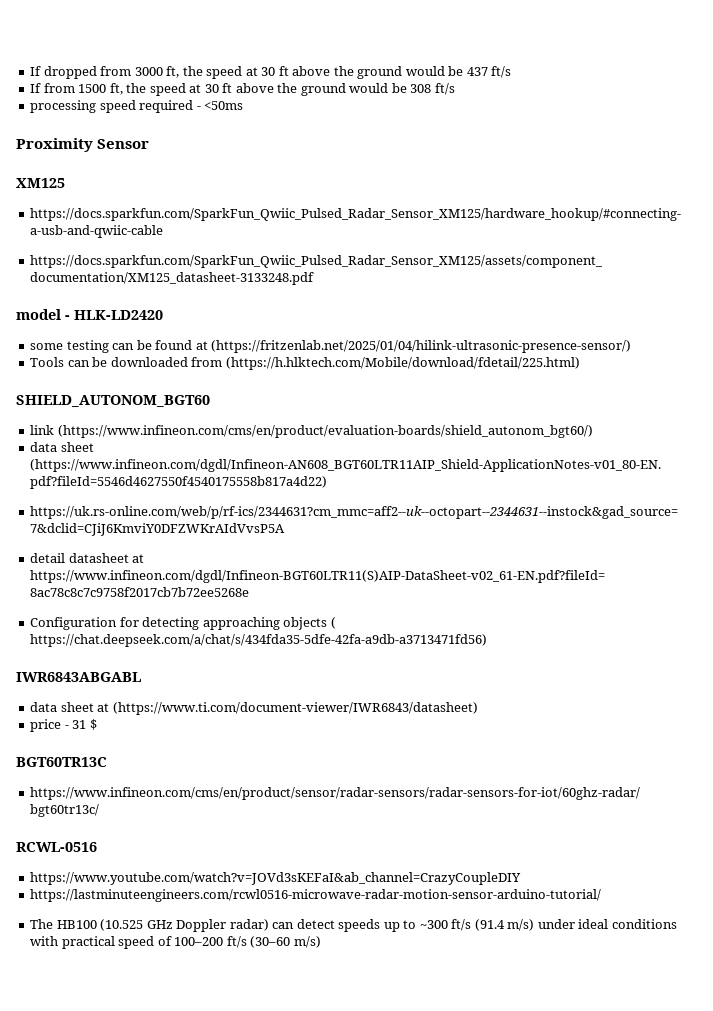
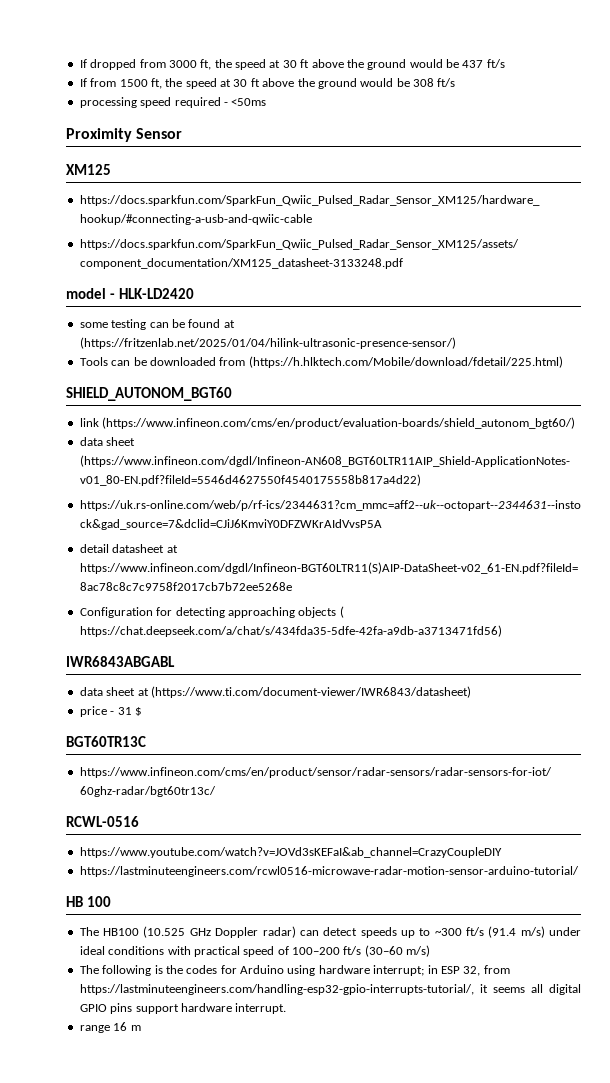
+ HB 100
+ The following is the codes for Arduino using hardware interrupt; in ESP 32, from https://lastminuteengineers.com/handling-esp32-gpio-interrupts-tutorial/, it seems all digital GPIO pins support hardware interrupt.
+ range 16 m

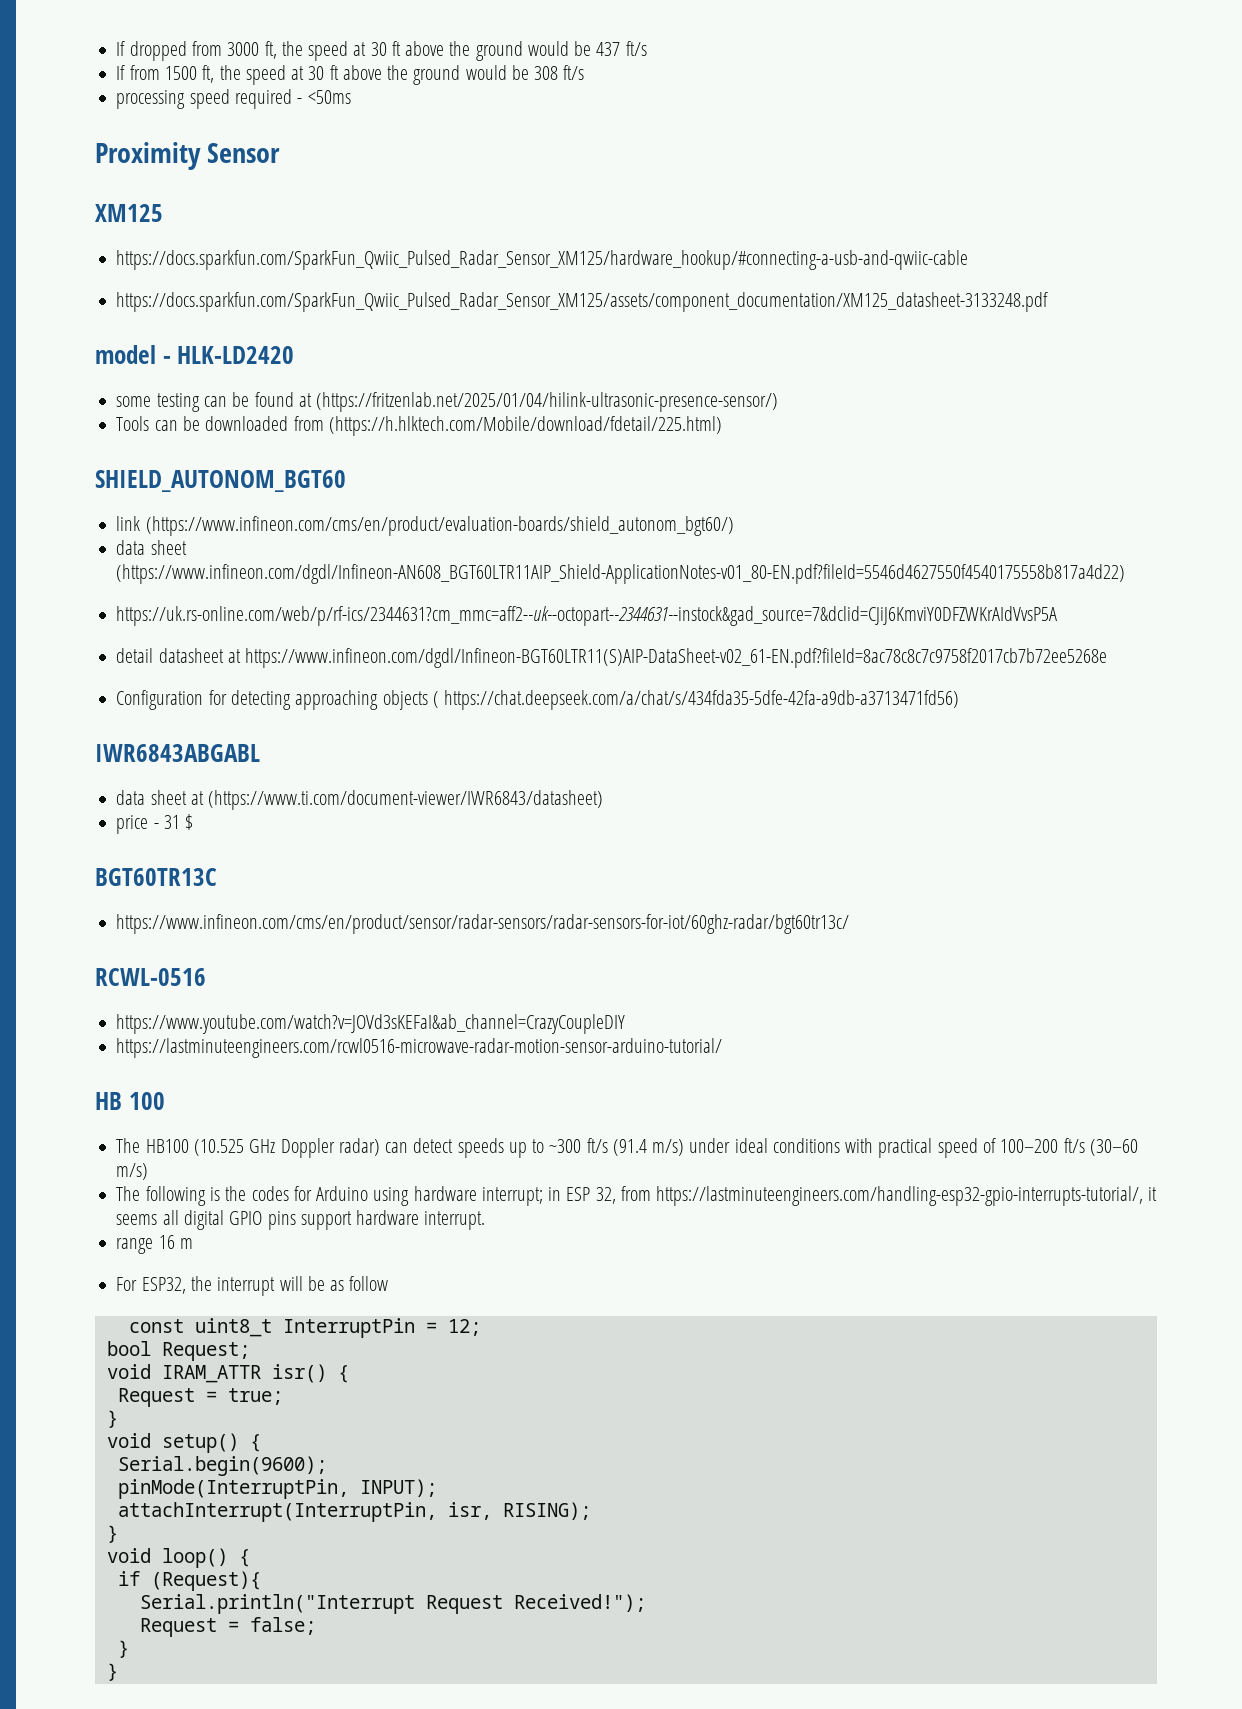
+ For ESP32, the interrupt will be as follow
+ const uint8_t InterruptPin = 12;
+ bool Request;
+ void IRAM_ATTR isr() {
+ Request = true;
+ }
+ void setup() {
+ Serial.begin(9600);
+ pinMode(InterruptPin, INPUT);
+ attachInterrupt(InterruptPin, isr, RISING);
+ }
+ void loop() {
+ if (Request){
+ Serial.println("Interrupt Request Received!");
+ Request = false;
+ }
+ }

